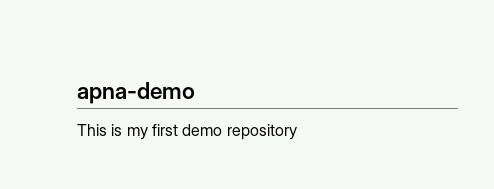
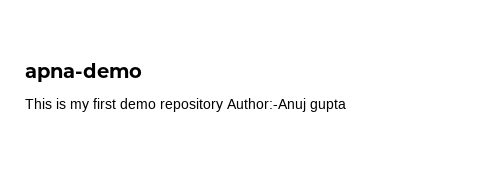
- This is my first demo repository
+ This is my first demo repository Author:-Anuj gupta

